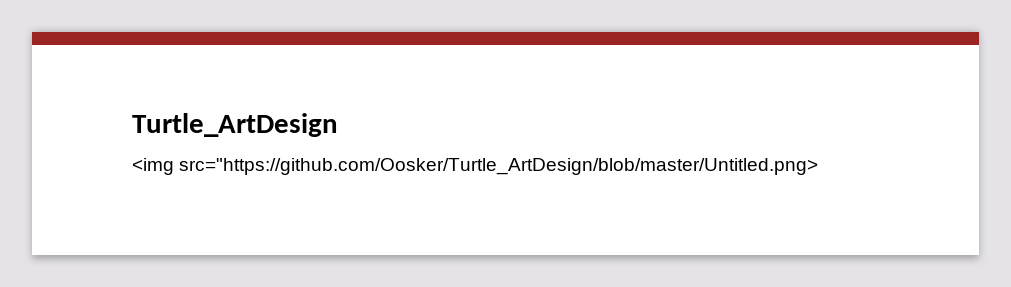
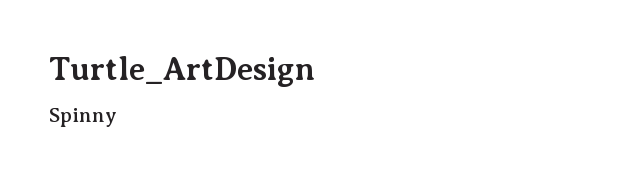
- <img src="https://github.com/Oosker/Turtle_ArtDesign/blob/master/Untitled.png>
+ Spinny

